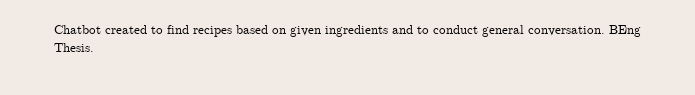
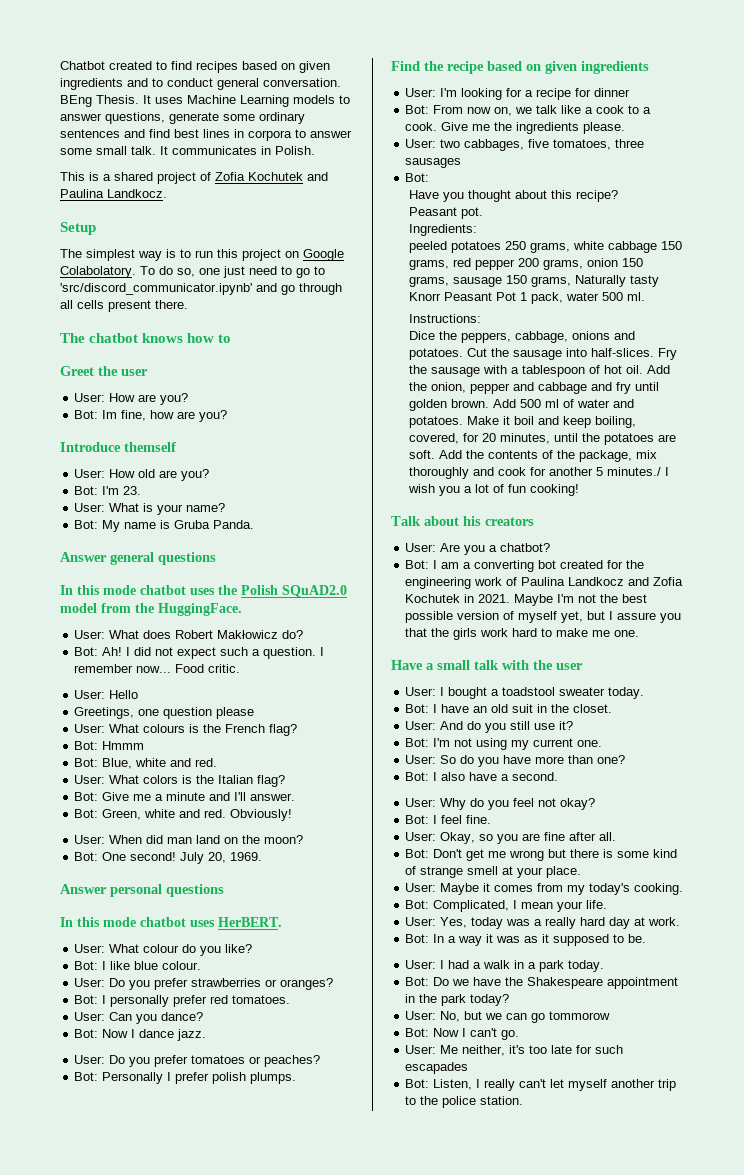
+ It uses Machine Learning models to answer questions, generate some ordinary sentences and find best lines in corpora to answer some small talk. It communicates in Polish.
+ This is a shared project of Zofia Kochutek and Paulina Landkocz.
+ Setup
+ The simplest way is to run this project on Google Colabolatory. To do so, one just need to go to 'src/discord_communicator.ipynb' and go through all cells present there.
+ The chatbot knows how to
+ Greet the user
+ User: How are you?
+ Bot: Im fine, how are you?
+ Introduce themself
+ User: How old are you?
+ Bot: I'm 23.
+ User: What is your name?
+ Bot: My name is Gruba Panda.
+ Answer general questions
+ In this mode chatbot uses the Polish SQuAD2.0 model from the HuggingFace.
+ User: What does Robert Makłowicz do?
+ Bot: Ah! I did not expect such a question. I remember now... Food critic.
+ User: Hello
+ Greetings, one question please
+ User: What colours is the French flag?
+ Bot: Hmmm
+ Bot: Blue, white and red.
+ User: What colors is the Italian flag?
+ Bot: Give me a minute and I'll answer.
+ Bot: Green, white and red. Obviously!
+ User: When did man land on the moon?
+ Bot: One second! July 20, 1969.
+ Answer personal questions
+ In this mode chatbot uses HerBERT.
+ User: What colour do you like?
+ Bot: I like blue colour.
+ User: Do you prefer strawberries or oranges?
+ Bot: I personally prefer red tomatoes.
+ User: Can you dance?
+ Bot: Now I dance jazz.
+ User: Do you prefer tomatoes or peaches?
+ Bot: Personally I prefer polish plumps.
+ Find the recipe based on given ingredients
+ User: I'm looking for a recipe for dinner
+ Bot: From now on, we talk like a cook to a cook. Give me the ingredients please.
+ User: two cabbages, five tomatoes, three sausages
+ Bot:
+ Have you thought about this recipe?
+ Peasant pot.
+ Ingredients:
+ peeled potatoes 250 grams, white cabbage 150 grams, red pepper 200 grams, onion 150 grams, sausage 150 grams, Naturally tasty Knorr Peasant Pot 1 pack, water 500 ml.
+ Instructions:
+ Dice the peppers, cabbage, onions and potatoes. Cut the sausage into half-slices. Fry the sausage with a tablespoon of hot oil. Add the onion, pepper and cabbage and fry until golden brown. Add 500 ml of water and potatoes. Make it boil and keep boiling, covered, for 20 minutes, until the potatoes are soft. Add the contents of the package, mix thoroughly and cook for another 5 minutes./ I wish you a lot of fun cooking!
+ Talk about his creators
+ User: Are you a chatbot?
+ Bot: I am a converting bot created for the engineering work of Paulina Landkocz and Zofia Kochutek in 2021. Maybe I'm not the best possible version of myself yet, but I assure you that the girls work hard to make me one.
+ Have a small talk with the user
+ User: I bought a toadstool sweater today.
+ Bot: I have an old suit in the closet.
+ User: And do you still use it?
+ Bot: I'm not using my current one.
+ User: So do you have more than one?
+ Bot: I also have a second.
+ User: Why do you feel not okay?
+ Bot: I feel fine.
+ User: Okay, so you are fine after all.
+ Bot: Don't get me wrong but there is some kind of strange smell at your place.
+ User: Maybe it comes from my today's cooking.
+ Bot: Complicated, I mean your life.
+ User: Yes, today was a really hard day at work.
+ Bot: In a way it was as it supposed to be.
+ User: I had a walk in a park today.
+ Bot: Do we have the Shakespeare appointment in the park today?
+ User: No, but we can go tommorow
+ Bot: Now I can't go.
+ User: Me neither, it's too late for such escapades
+ Bot: Listen, I really can't let myself another trip to the police station.

